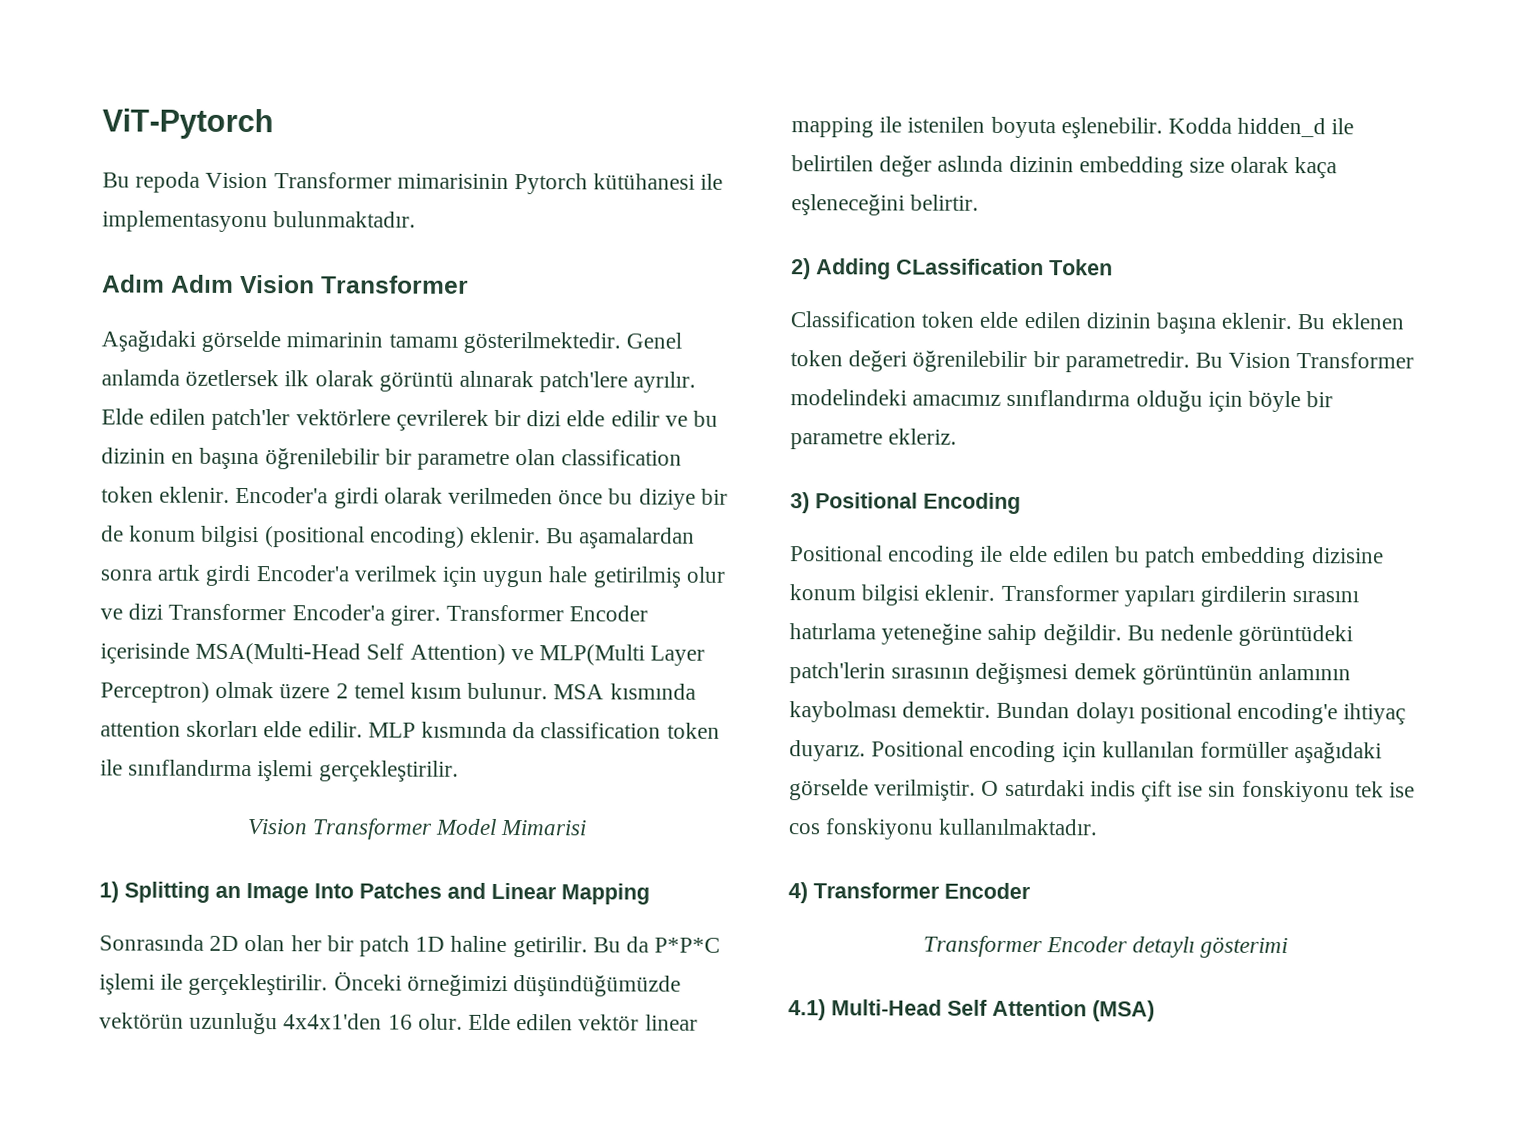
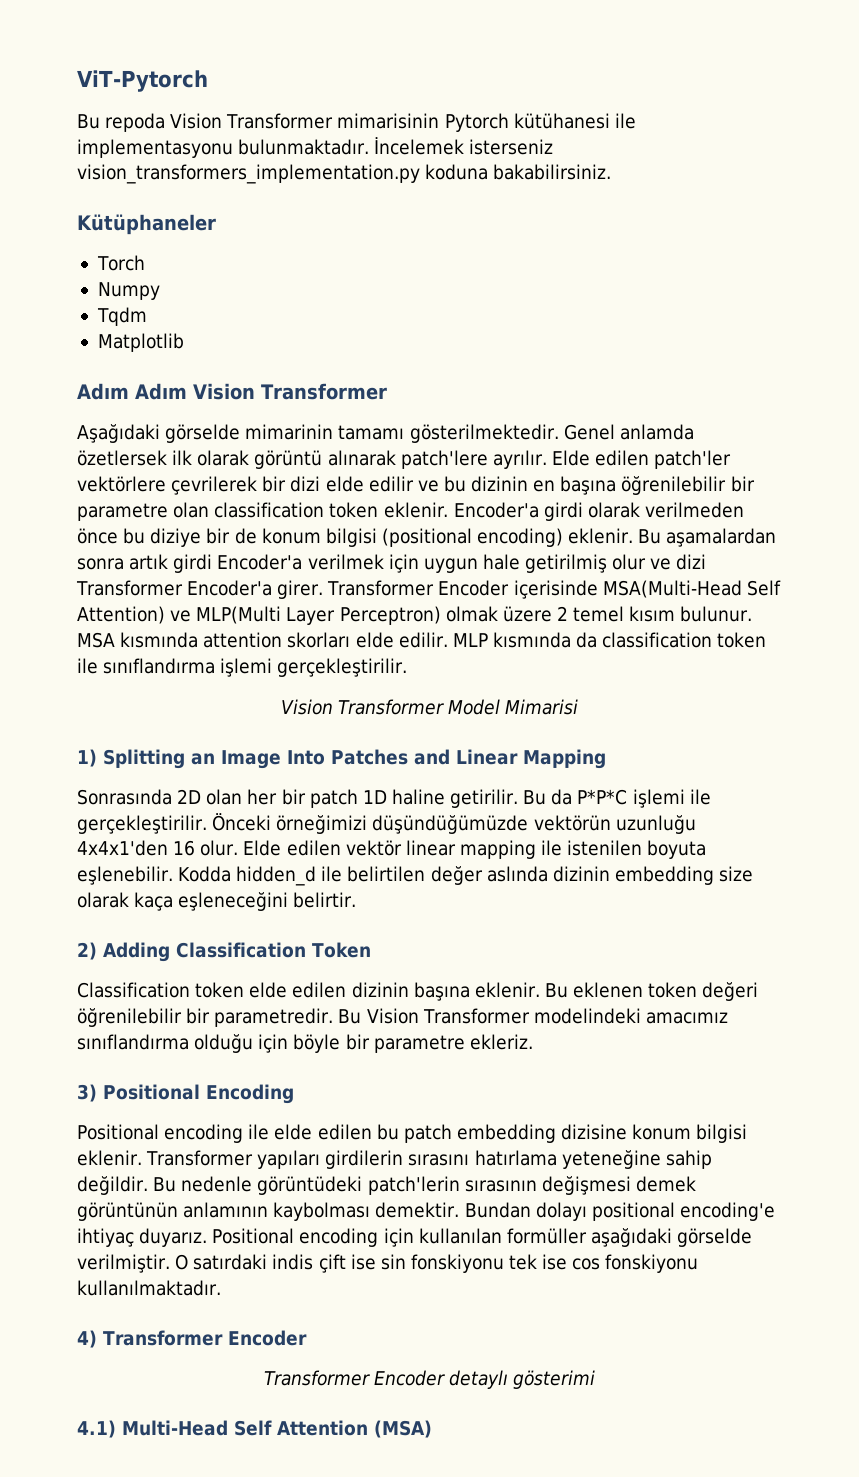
+ İncelemek isterseniz vision_transformers_implementation.py koduna bakabilirsiniz.
+ Kütüphaneler
+ Torch
+ Numpy
+ Tqdm
+ Matplotlib
- 2) Adding CLassification Token
+ 2) Adding Classification Token

